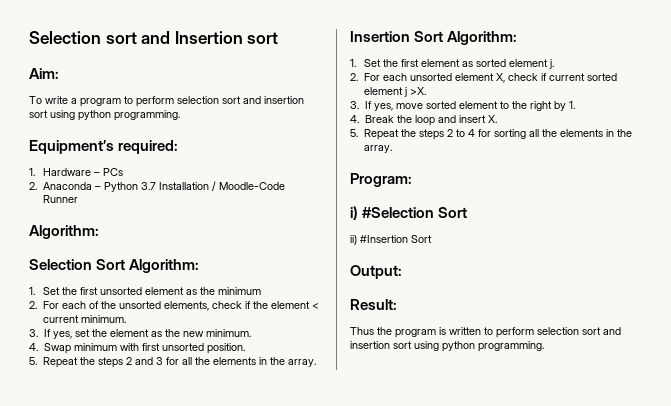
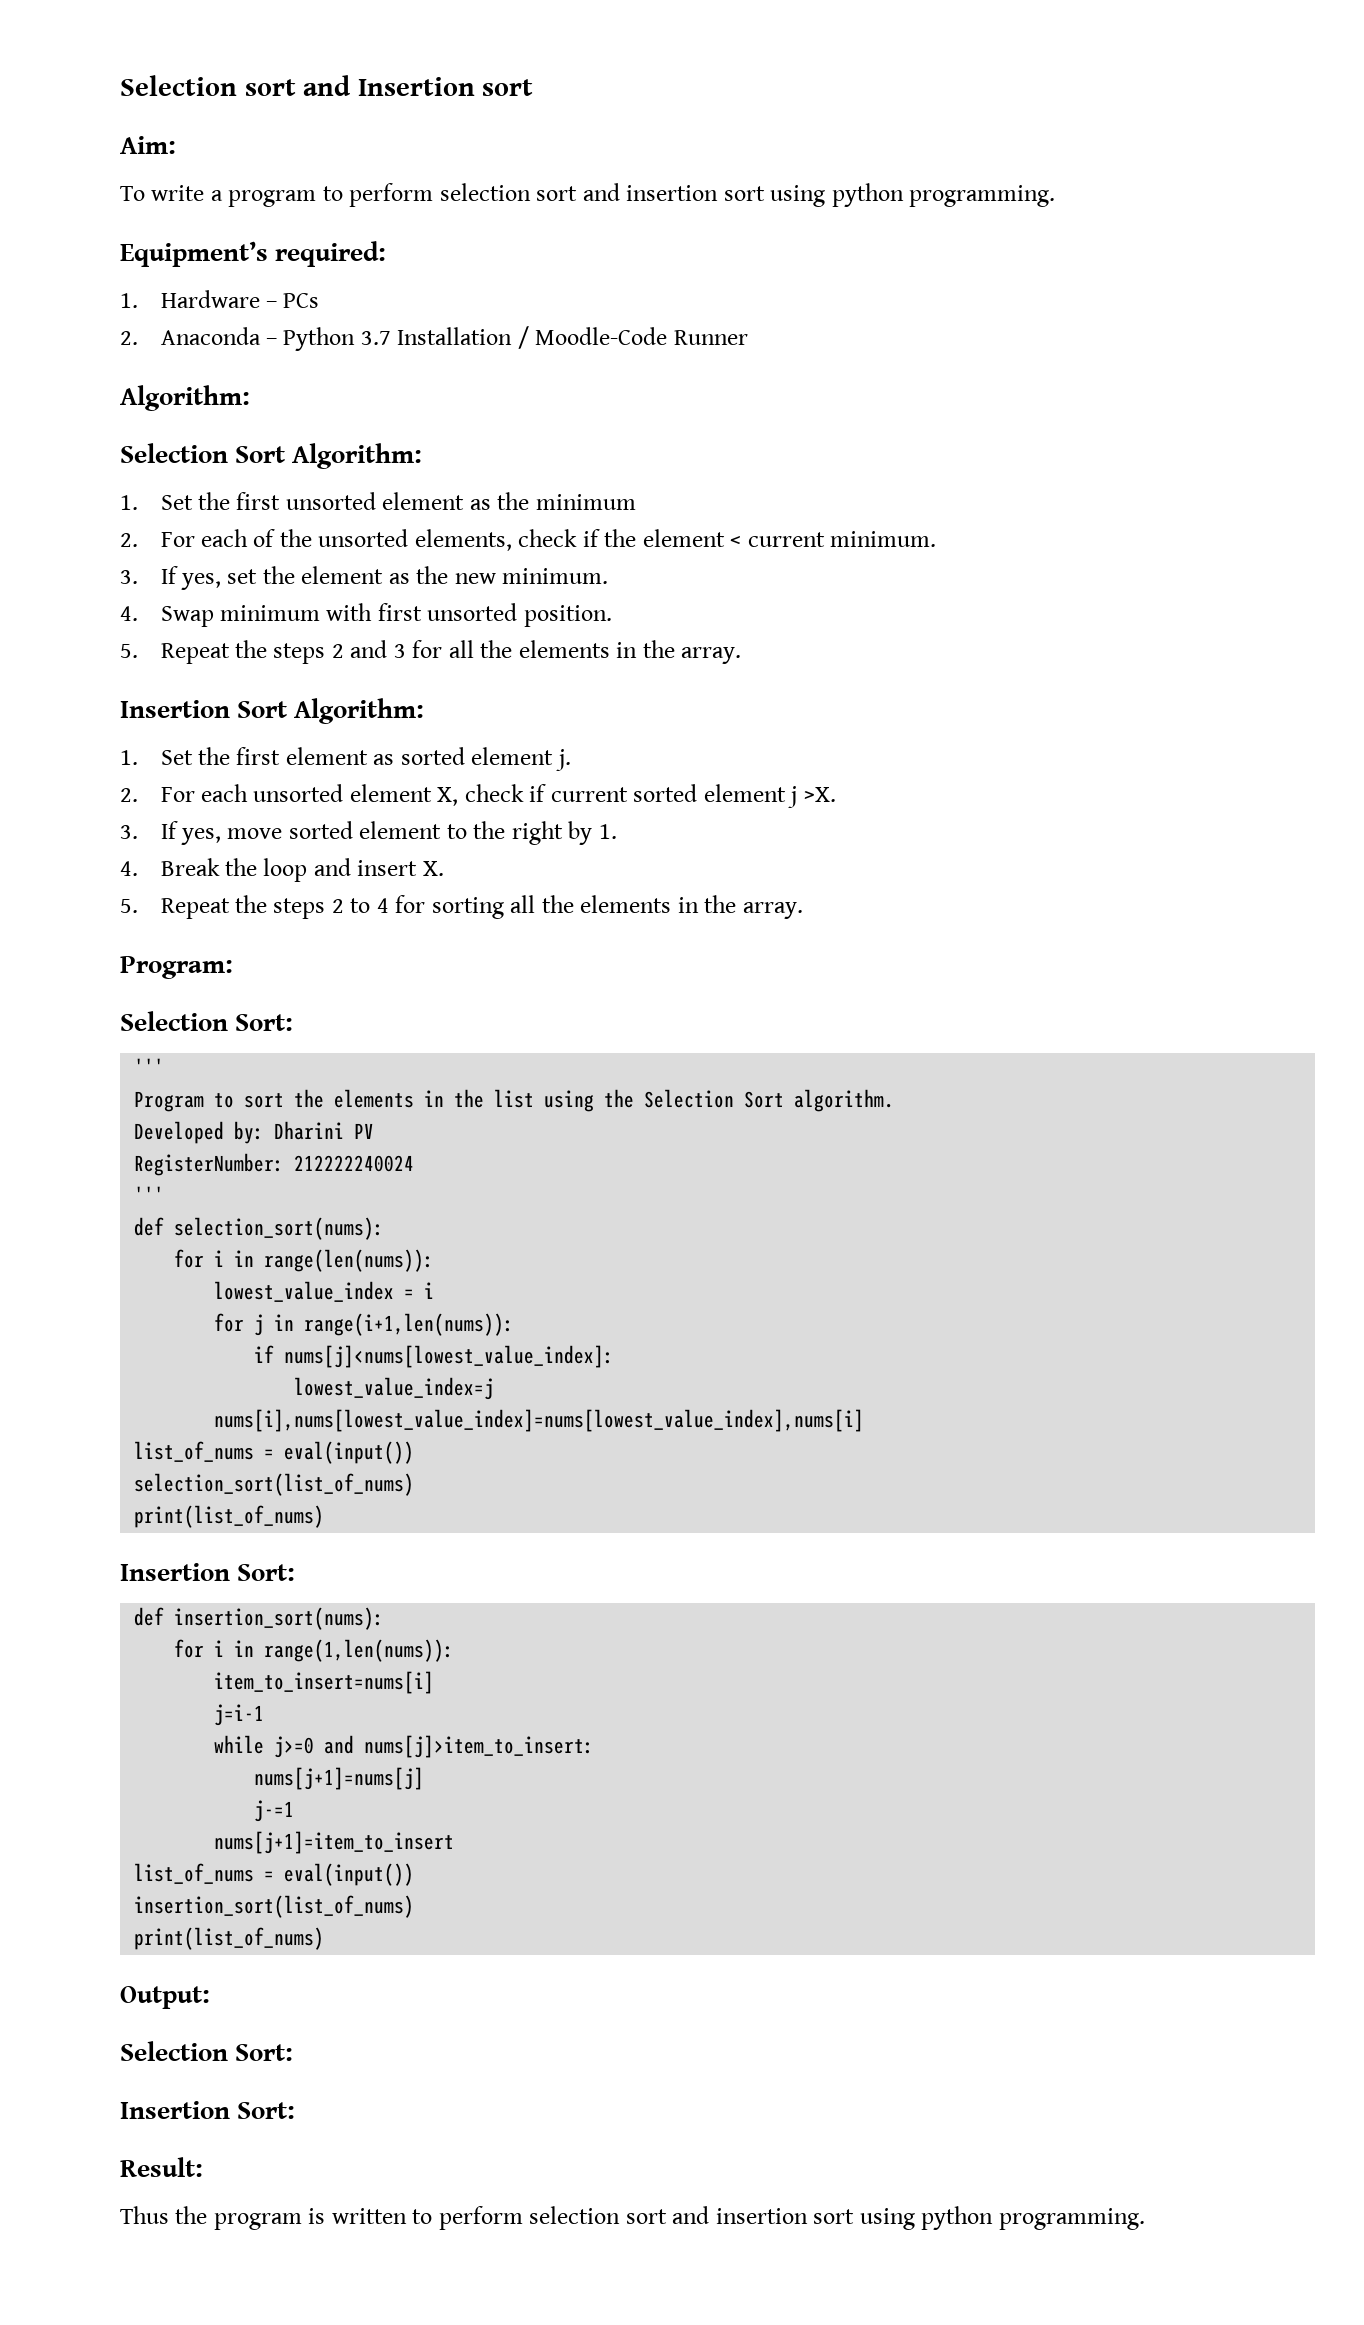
  Program:
- i) #Selection Sort
- ii) #Insertion Sort
+ Selection Sort:
+ '''
+ Program to sort the elements in the list using the Selection Sort algorithm.
+ Developed by: Dharini PV
+ RegisterNumber: 212222240024
+ '''
+ def selection_sort(nums):
+ for i in range(len(nums)):
+ lowest_value_index = i
+ for j in range(i+1,len(nums)):
+ if nums[j]<nums[lowest_value_index]:
+ lowest_value_index=j
+ nums[i],nums[lowest_value_index]=nums[lowest_value_index],nums[i]
+ list_of_nums = eval(input())
+ selection_sort(list_of_nums)
+ print(list_of_nums)
+ Insertion Sort:
+ def insertion_sort(nums):
+ for i in range(1,len(nums)):
+ item_to_insert=nums[i]
+ j=i-1
+ while j>=0 and nums[j]>item_to_insert:
+ nums[j+1]=nums[j]
+ j-=1
+ nums[j+1]=item_to_insert
+ list_of_nums = eval(input())
+ insertion_sort(list_of_nums)
+ print(list_of_nums)
  Output:
+ Selection Sort:
+ Insertion Sort:

